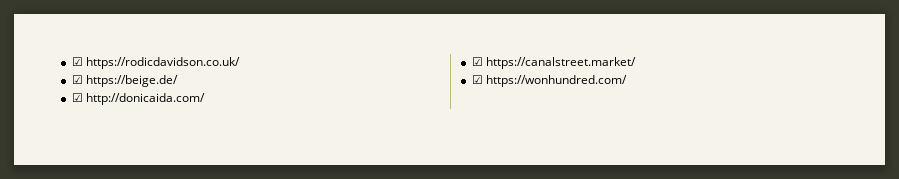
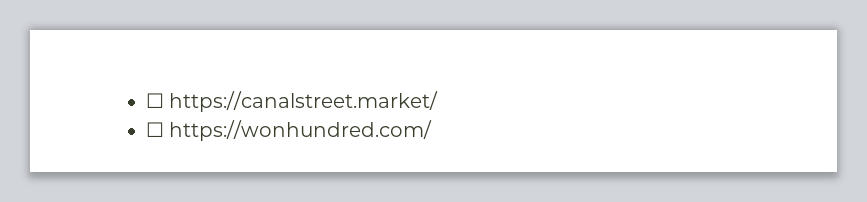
- ☑ https://rodicdavidson.co.uk/
- ☑ https://beige.de/
- ☑ http://donicaida.com/
- ☑ https://canalstreet.market/
+ ☐ https://canalstreet.market/
- ☑ https://wonhundred.com/
+ ☐ https://wonhundred.com/

